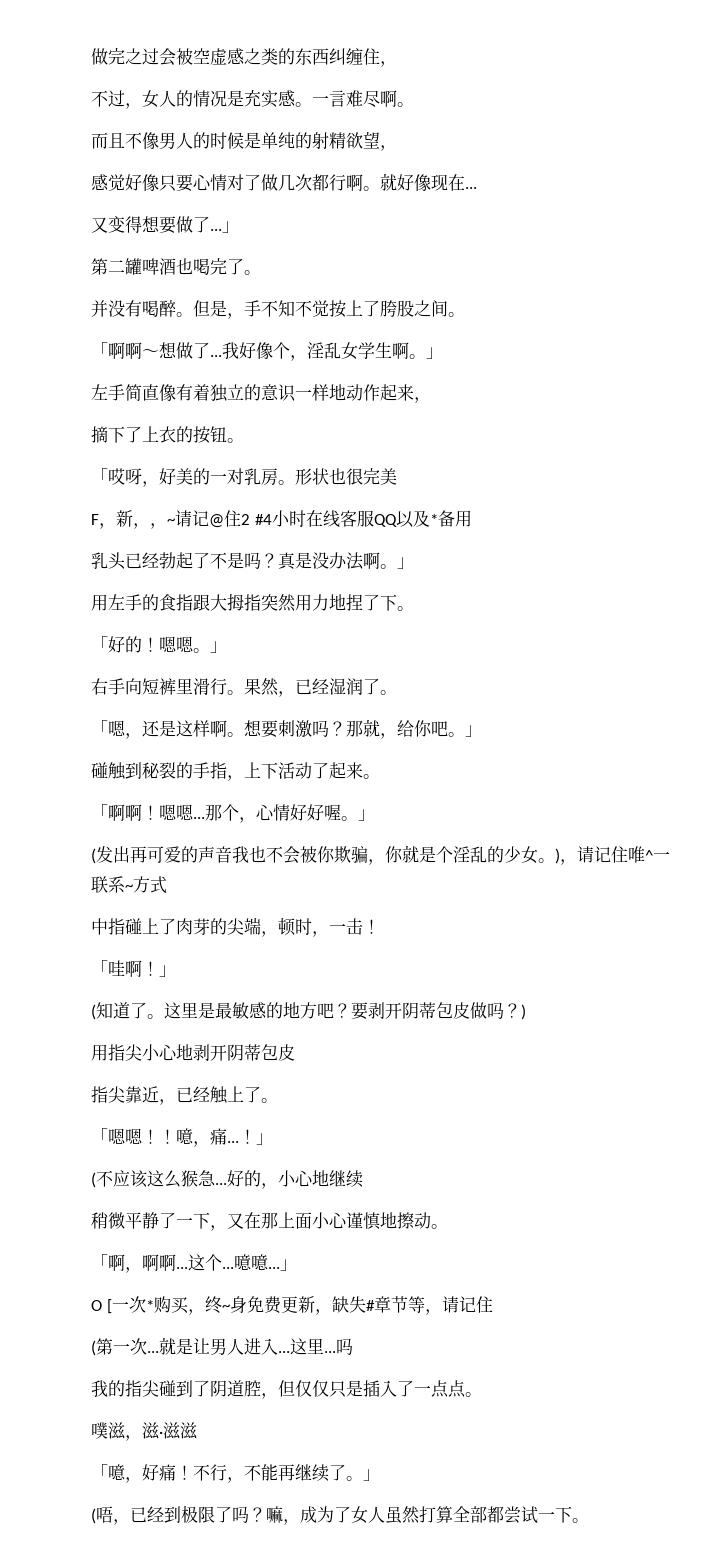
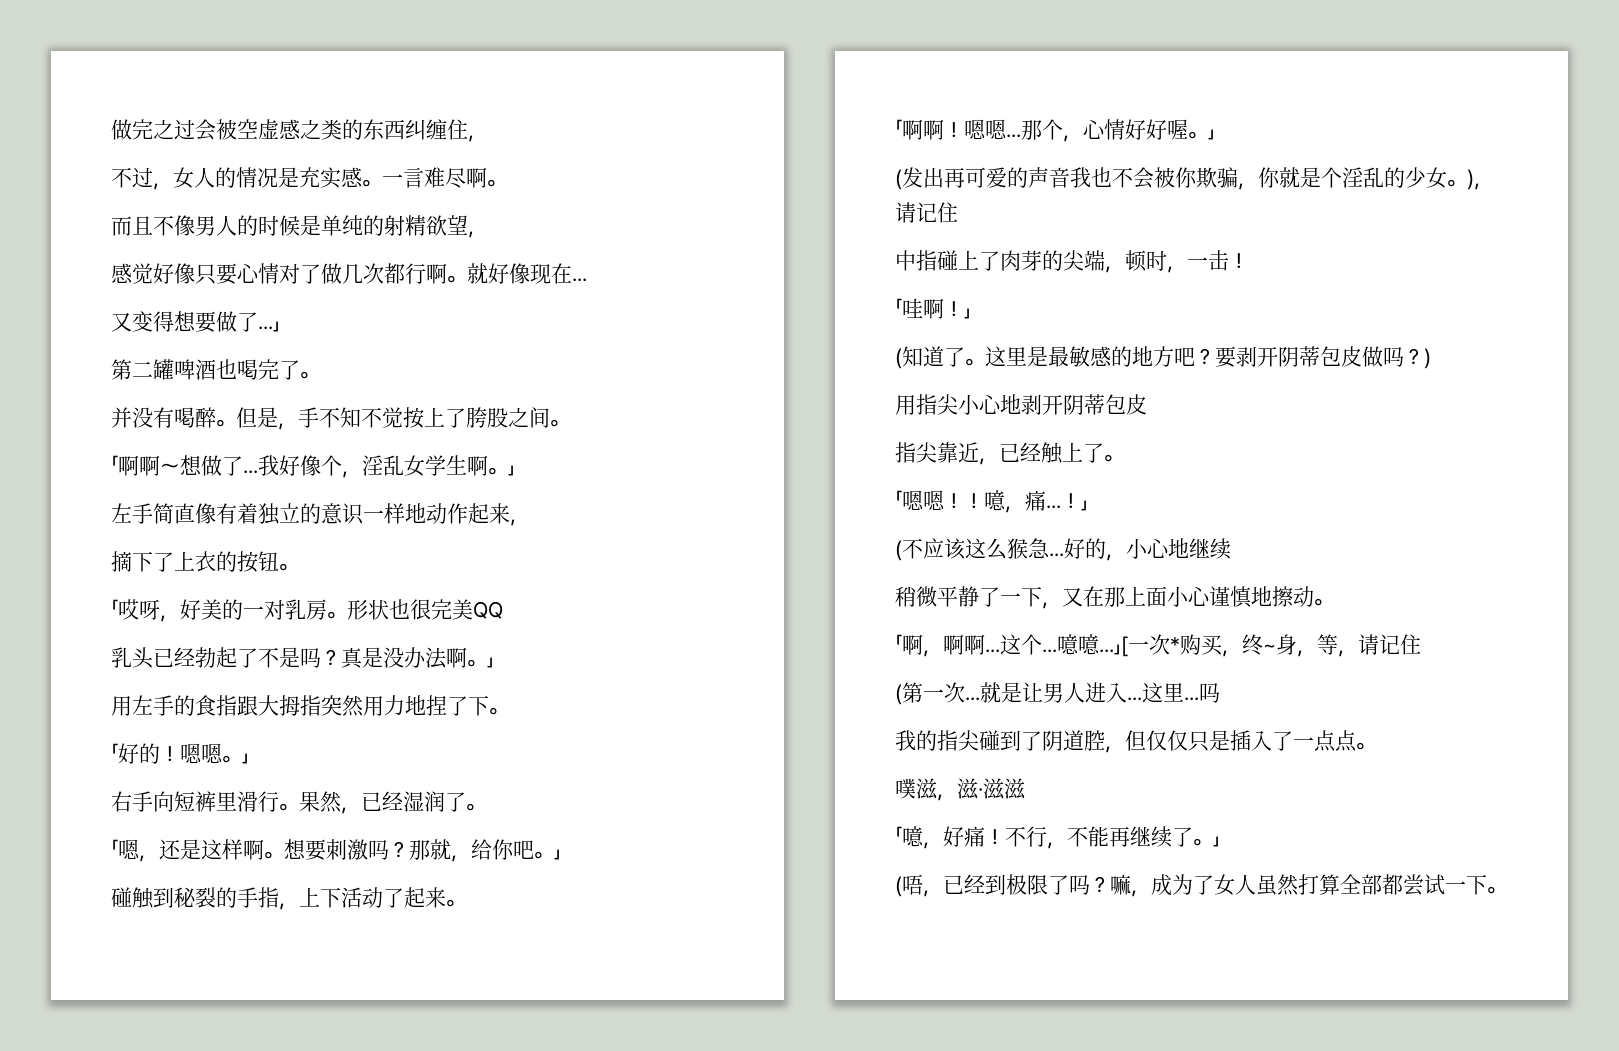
- 形状也很完美
- F，新，，~请记@住2 #4小时在线客服QQ以及*备用
+ 形状也很完美QQ
- (发出再可爱的声音我也不会被你欺骗，你就是个淫乱的少女。)，请记住唯^一联系~方式
+ (发出再可爱的声音我也不会被你欺骗，你就是个淫乱的少女。)，请记住
- 噫噫...」
- O [一次*购买，终~身免费更新，缺失#章节等，请记住
+ 噫噫...」[一次*购买，终~身，等，请记住

